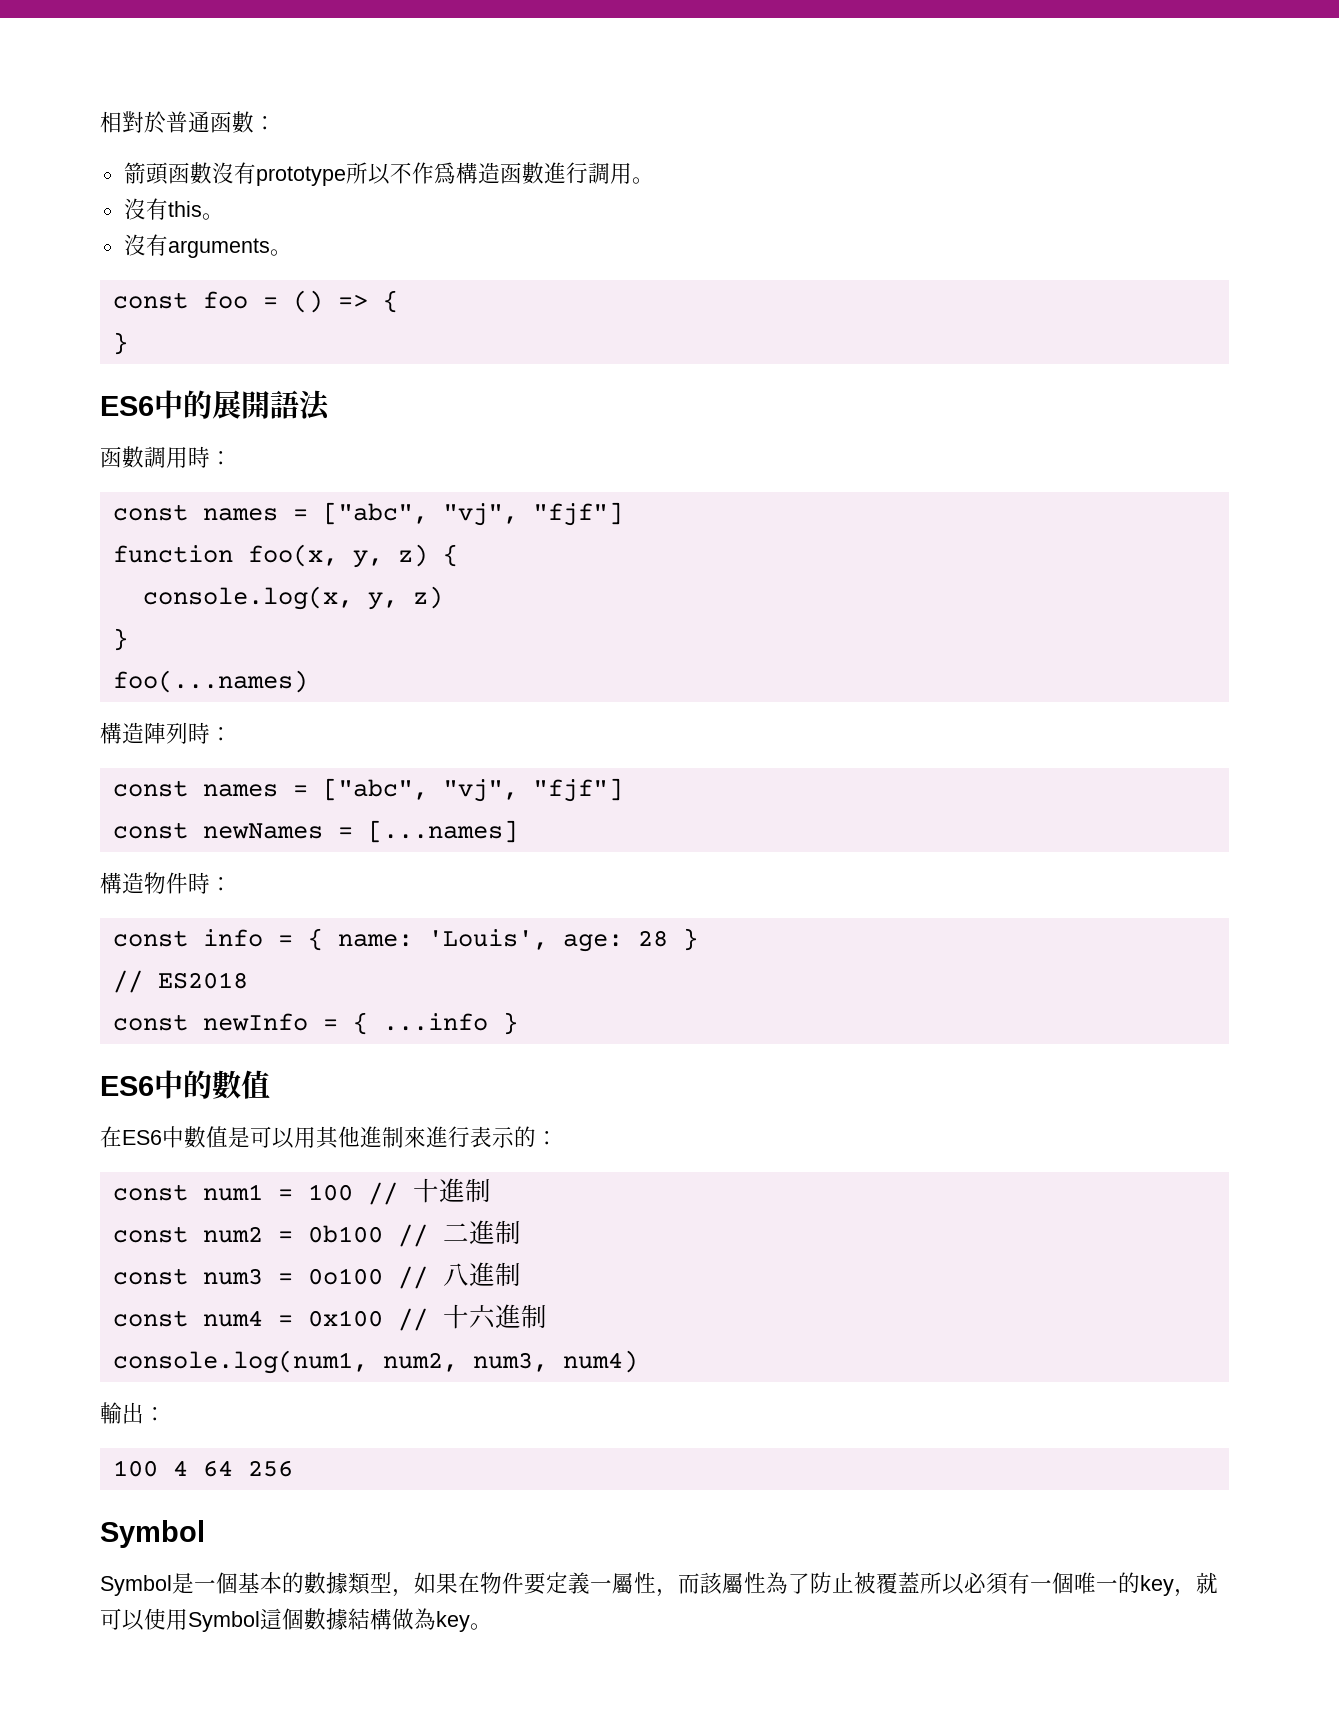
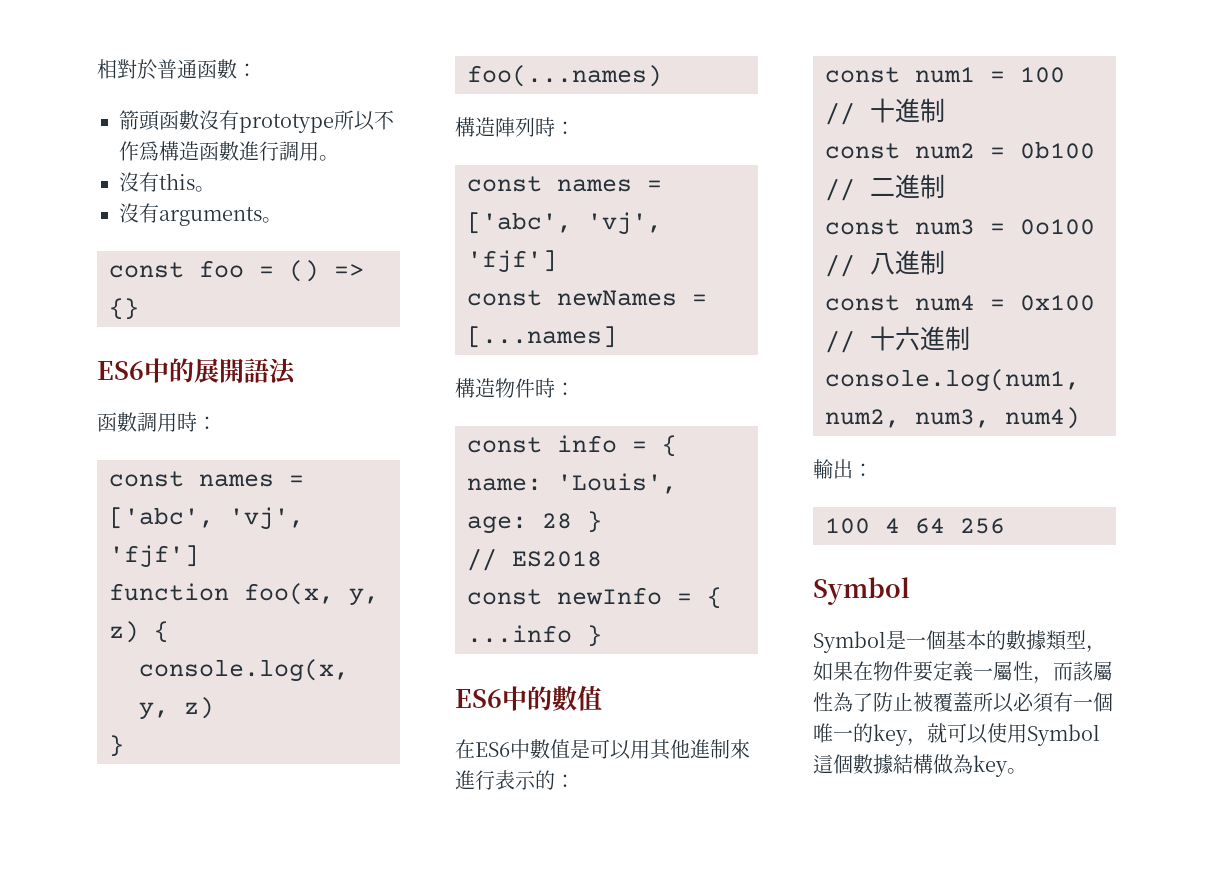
- const foo = () => {
- }
+ const foo = () => {}
  函數調用時：
- const names = ["abc", "vj", "fjf"]
+ const names = ['abc', 'vj', 'fjf']
  構造陣列時：
- const names = ["abc", "vj", "fjf"]
+ const names = ['abc', 'vj', 'fjf']

